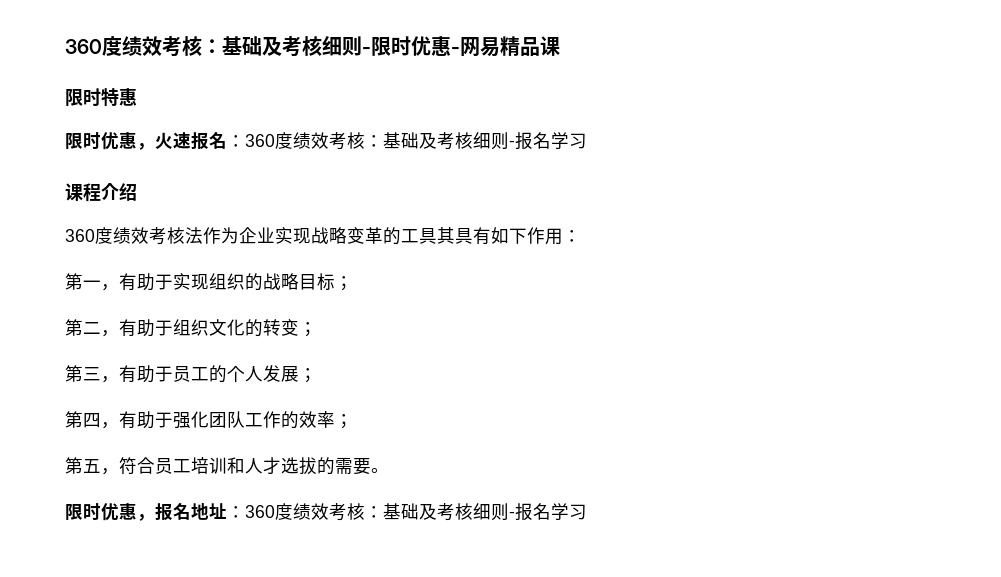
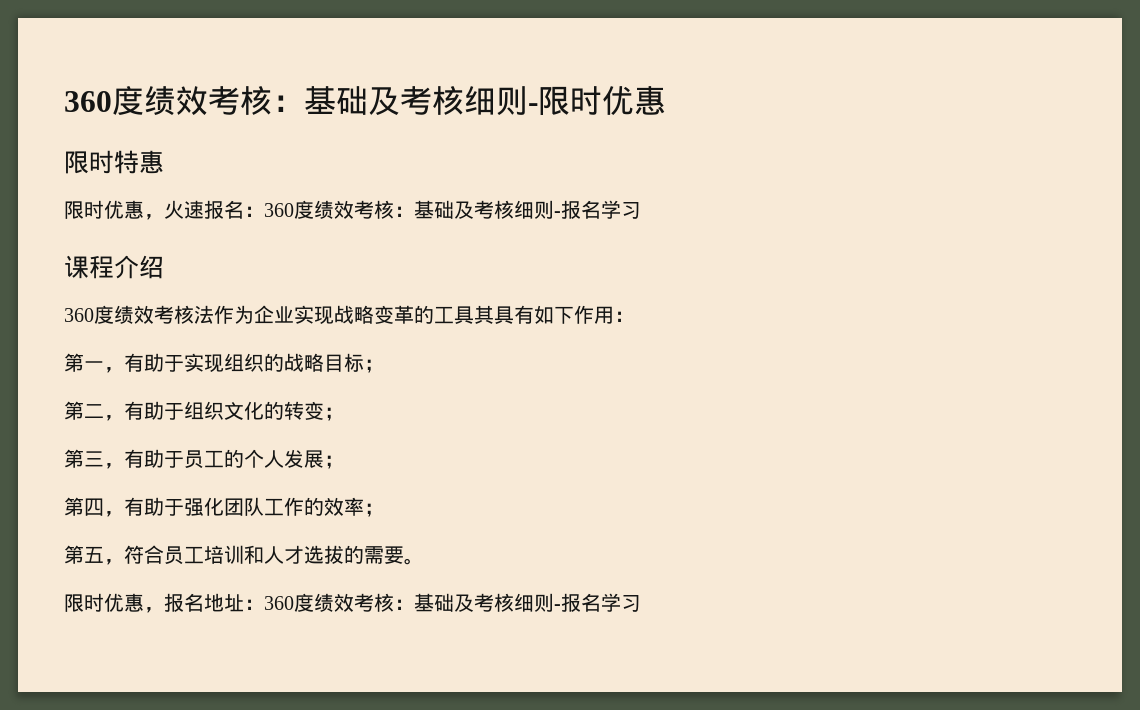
- 360度绩效考核：基础及考核细则-限时优惠-网易精品课
+ 360度绩效考核：基础及考核细则-限时优惠

